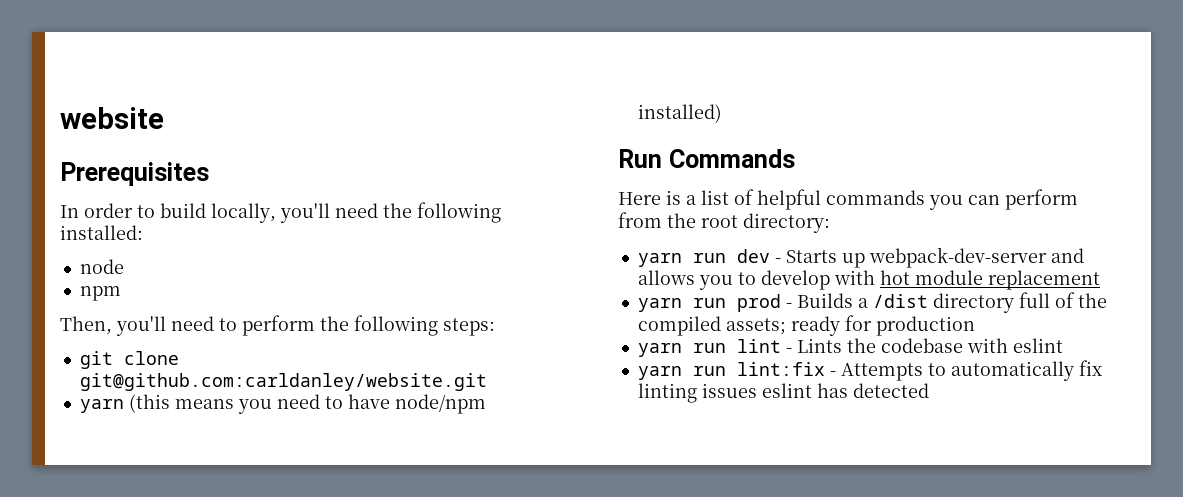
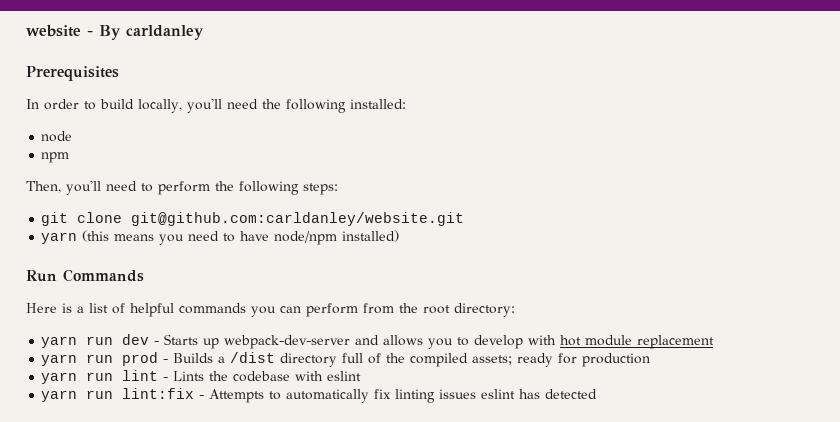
- website
+ website - By carldanley

